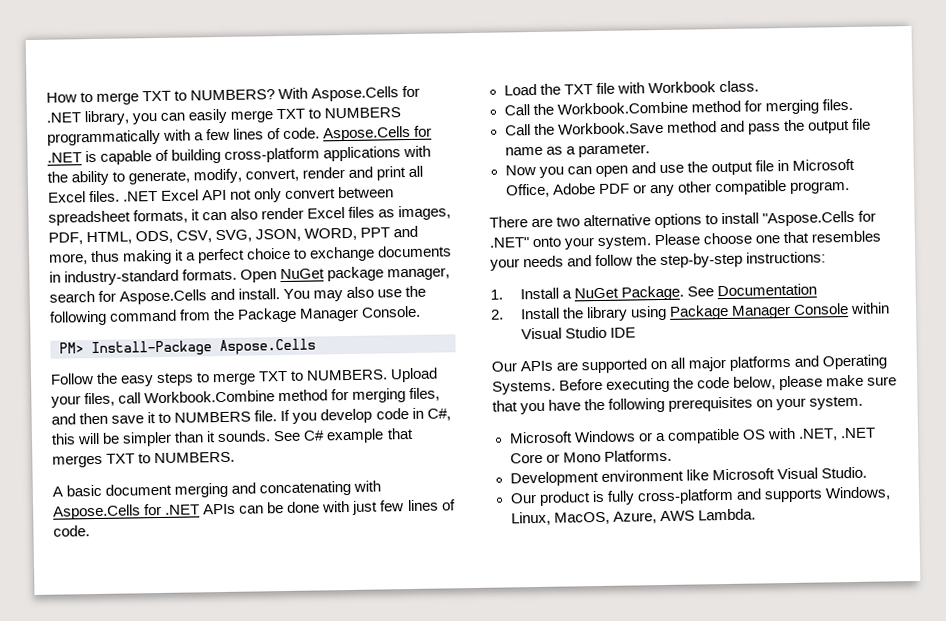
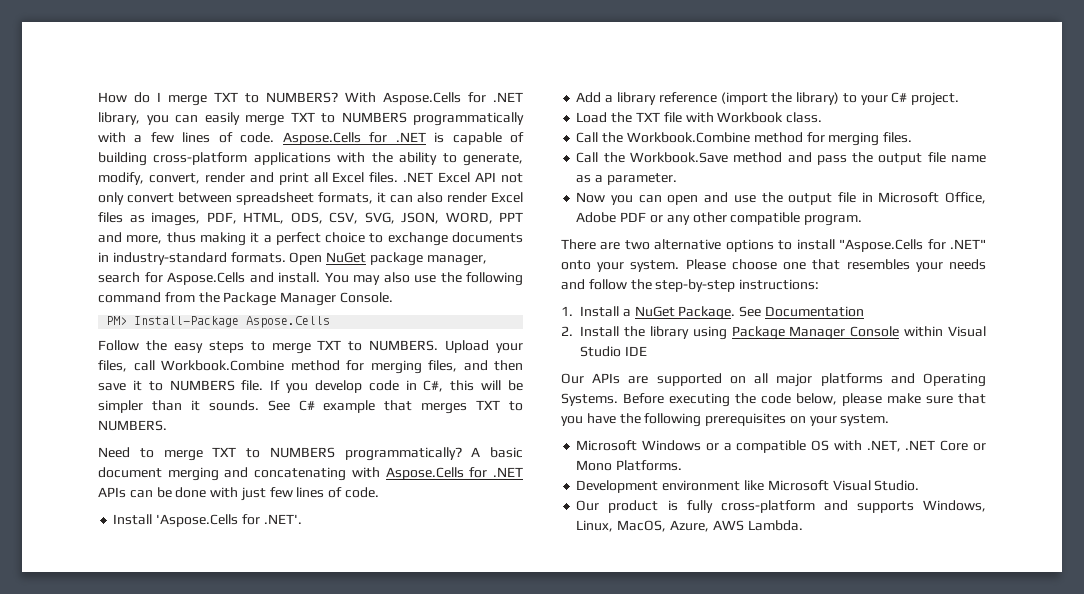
- How to merge TXT to NUMBERS?
+ How do I merge TXT to NUMBERS?
+ Need to merge TXT to NUMBERS programmatically?
+ Install 'Aspose.Cells for .NET'.
+ Add a library reference (import the library) to your C# project.

